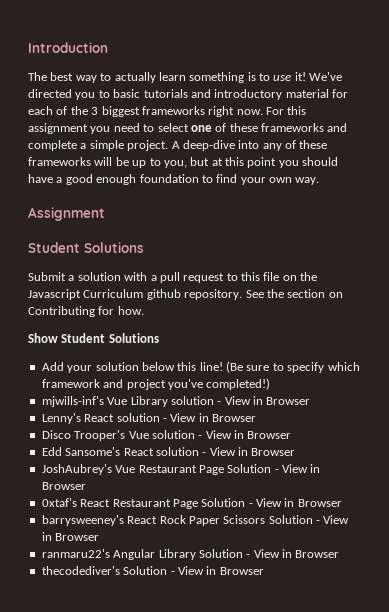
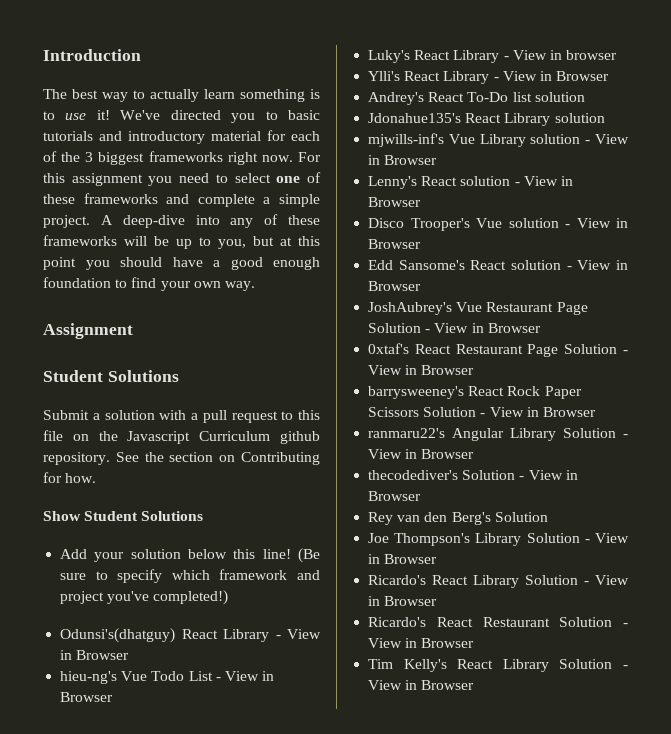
+ Odunsi's(dhatguy) React Library - View in Browser
+ hieu-ng's Vue Todo List - View in Browser
+ Luky's React Library - View in browser
+ Ylli's React Library - View in Browser
+ Andrey's React To-Do list solution
+ Jdonahue135's React Library solution
+ Rey van den Berg's Solution
+ Joe Thompson's Library Solution - View in Browser
+ Ricardo's React Library Solution - View in Browser
+ Ricardo's React Restaurant Solution - View in Browser
+ Tim Kelly's React Library Solution - View in Browser

